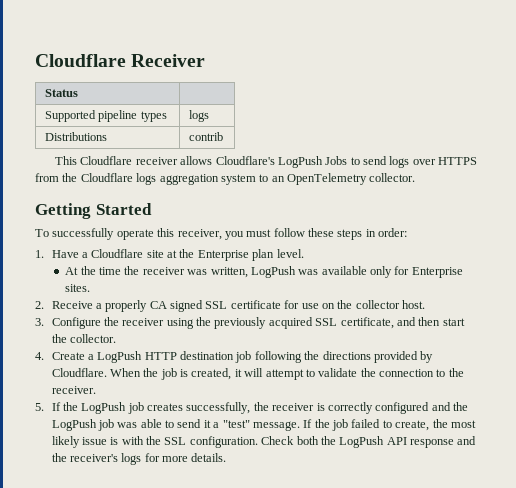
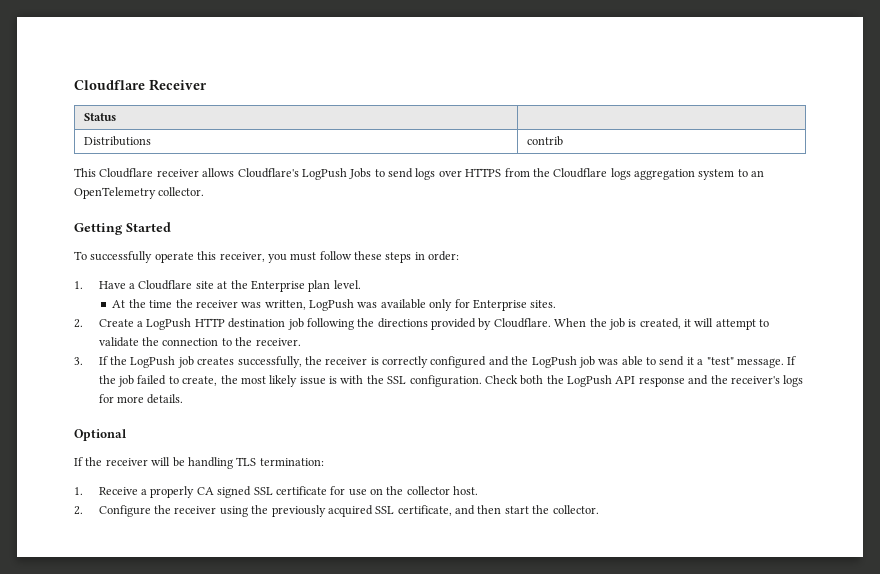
- Supported pipeline types | logs
- 2. Receive a properly CA signed SSL certificate for use on the collector host.
- 3. Configure the receiver using the previously acquired SSL certificate, and then start the collector.
- 4. Create a LogPush HTTP destination job following the directions provided by Cloudflare.
+ 2. Create a LogPush HTTP destination job following the directions provided by Cloudflare.
- 5. If the LogPush job creates successfully, the receiver is correctly configured and the LogPush job was able to send it a "test" message.
+ 3. If the LogPush job creates successfully, the receiver is correctly configured and the LogPush job was able to send it a "test" message.
+ Optional
+ If the receiver will be handling TLS termination:
+ 1. Receive a properly CA signed SSL certificate for use on the collector host.
+ 2. Configure the receiver using the previously acquired SSL certificate, and then start the collector.

